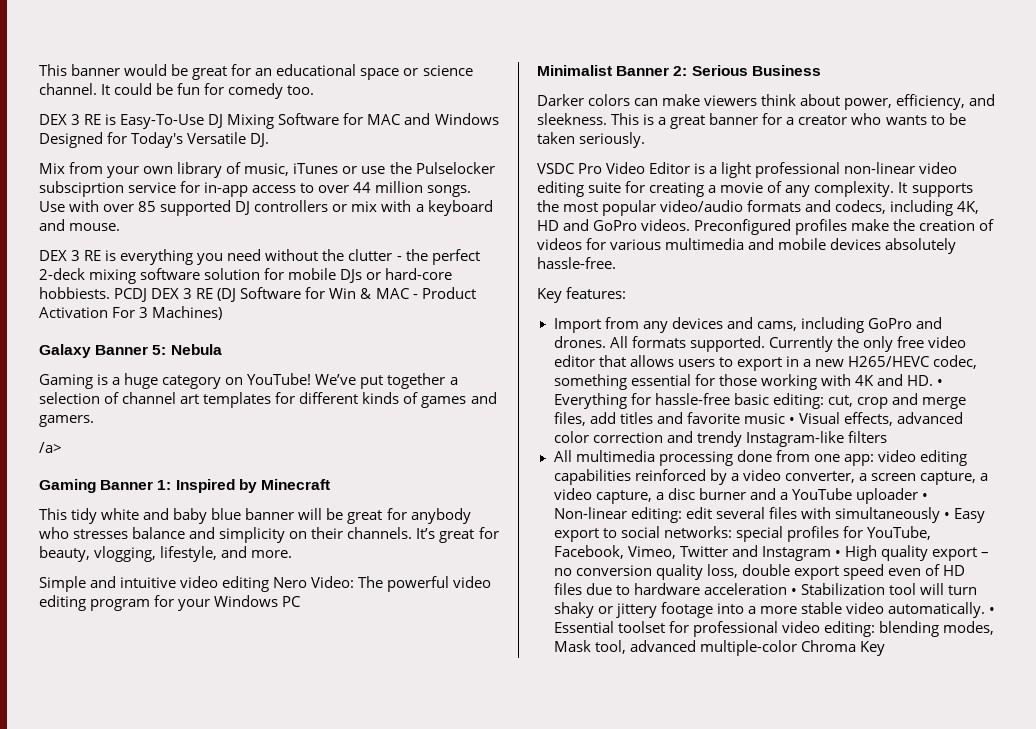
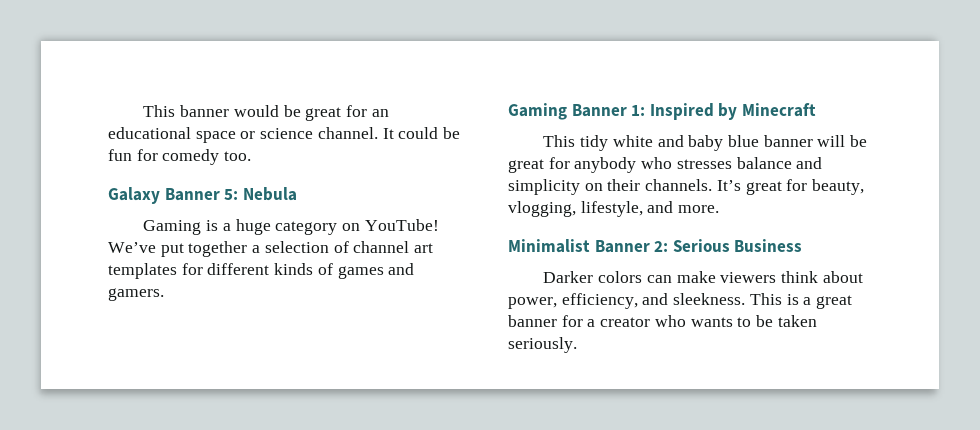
- DEX 3 RE is Easy-To-Use DJ Mixing Software for MAC and Windows Designed for Today's Versatile DJ.
- Mix from your own library of music, iTunes or use the Pulselocker subsciprtion service for in-app access to over 44 million songs. Use with over 85 supported DJ controllers or mix with a keyboard and mouse.
- DEX 3 RE is everything you need without the clutter - the perfect 2-deck mixing software solution for mobile DJs or hard-core hobbiests. PCDJ DEX 3 RE (DJ Software for Win & MAC - Product Activation For 3 Machines)
- /a>
- Simple and intuitive video editing Nero Video: The powerful video editing program for your Windows PC
- VSDC Pro Video Editor is a light professional non-linear video editing suite for creating a movie of any complexity. It supports the most popular video/audio formats and codecs, including 4K, HD and GoPro videos. Preconfigured profiles make the creation of videos for various multimedia and mobile devices absolutely hassle-free.
- Key features:
- Import from any devices and cams, including GoPro and drones. All formats supported. Сurrently the only free video editor that allows users to export in a new H265/HEVC codec, something essential for those working with 4K and HD. • Everything for hassle-free basic editing: cut, crop and merge files, add titles and favorite music • Visual effects, advanced color correction and trendy Instagram-like filters
- All multimedia processing done from one app: video editing capabilities reinforced by a video converter, a screen capture, a video capture, a disc burner and a YouTube uploader • Non-linear editing: edit several files with simultaneously • Easy export to social networks: special profiles for YouTube, Facebook, Vimeo, Twitter and Instagram • High quality export – no conversion quality loss, double export speed even of HD files due to hardware acceleration • Stabilization tool will turn shaky or jittery footage into a more stable video automatically. • Essential toolset for professional video editing: blending modes, Mask tool, advanced multiple-color Chroma Key

